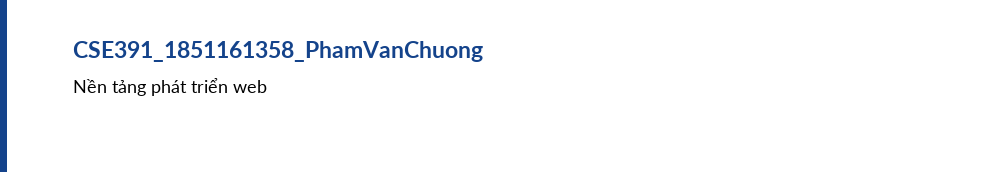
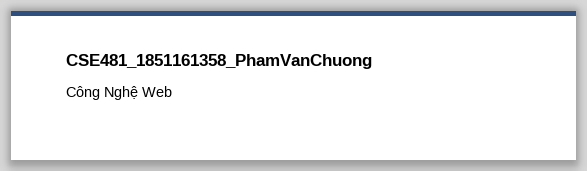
- CSE391_1851161358_PhamVanChuong
- Nền tảng phát triển web
+ CSE481_1851161358_PhamVanChuong
+ Công Nghệ Web

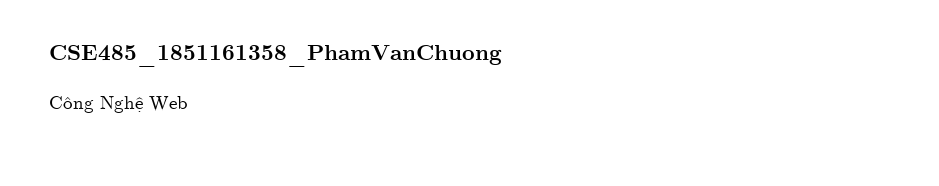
- CSE481_1851161358_PhamVanChuong
+ CSE485_1851161358_PhamVanChuong

